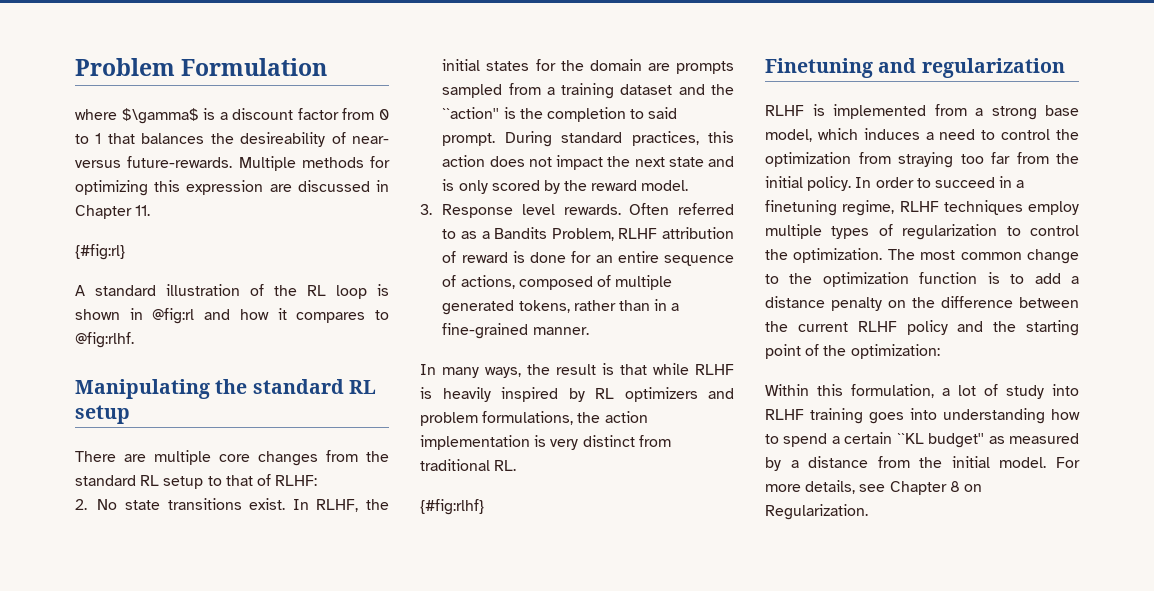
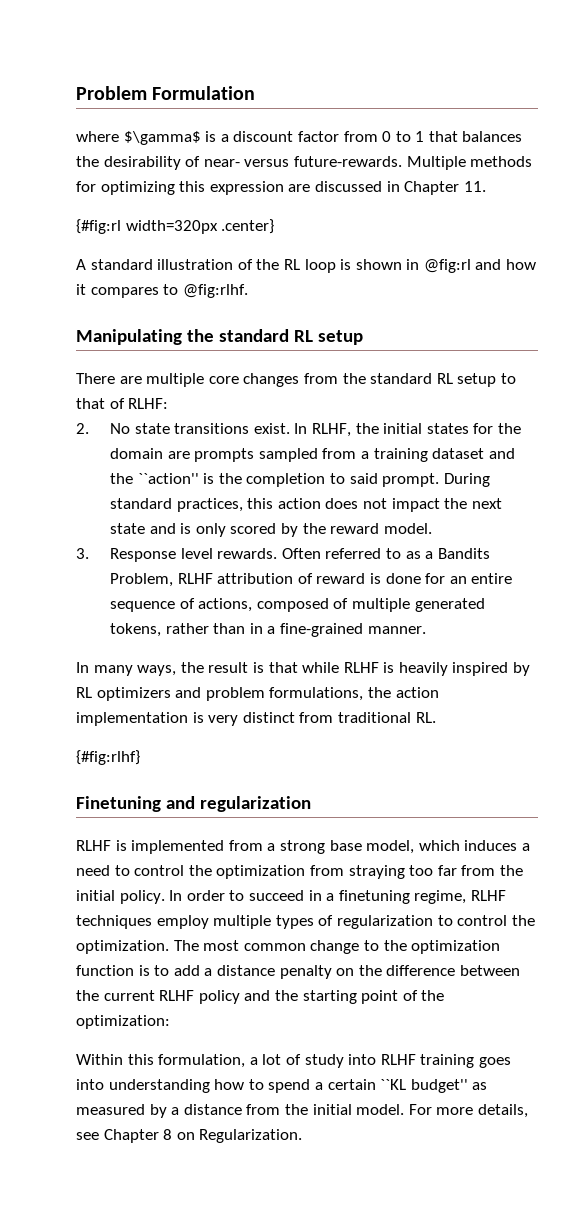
- where $\gamma$ is a discount factor from 0 to 1 that balances the desireability of near- versus future-rewards.
+ where $\gamma$ is a discount factor from 0 to 1 that balances the desirability of near- versus future-rewards.
- {#fig:rl}
+ {#fig:rl width=320px .center}

